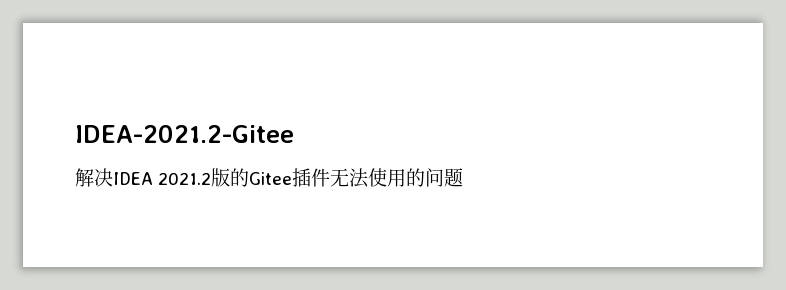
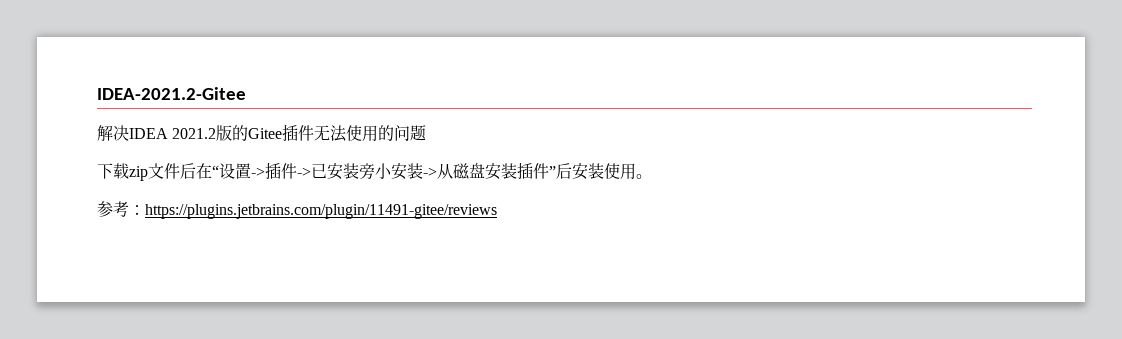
+ 下载zip文件后在“设置->插件->已安装旁小安装->从磁盘安装插件”后安装使用。
+ 参考：https://plugins.jetbrains.com/plugin/11491-gitee/reviews

